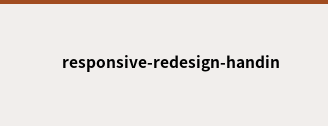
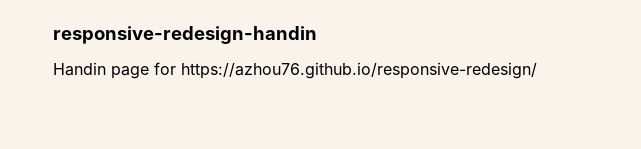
+ Handin page for https://azhou76.github.io/responsive-redesign/

